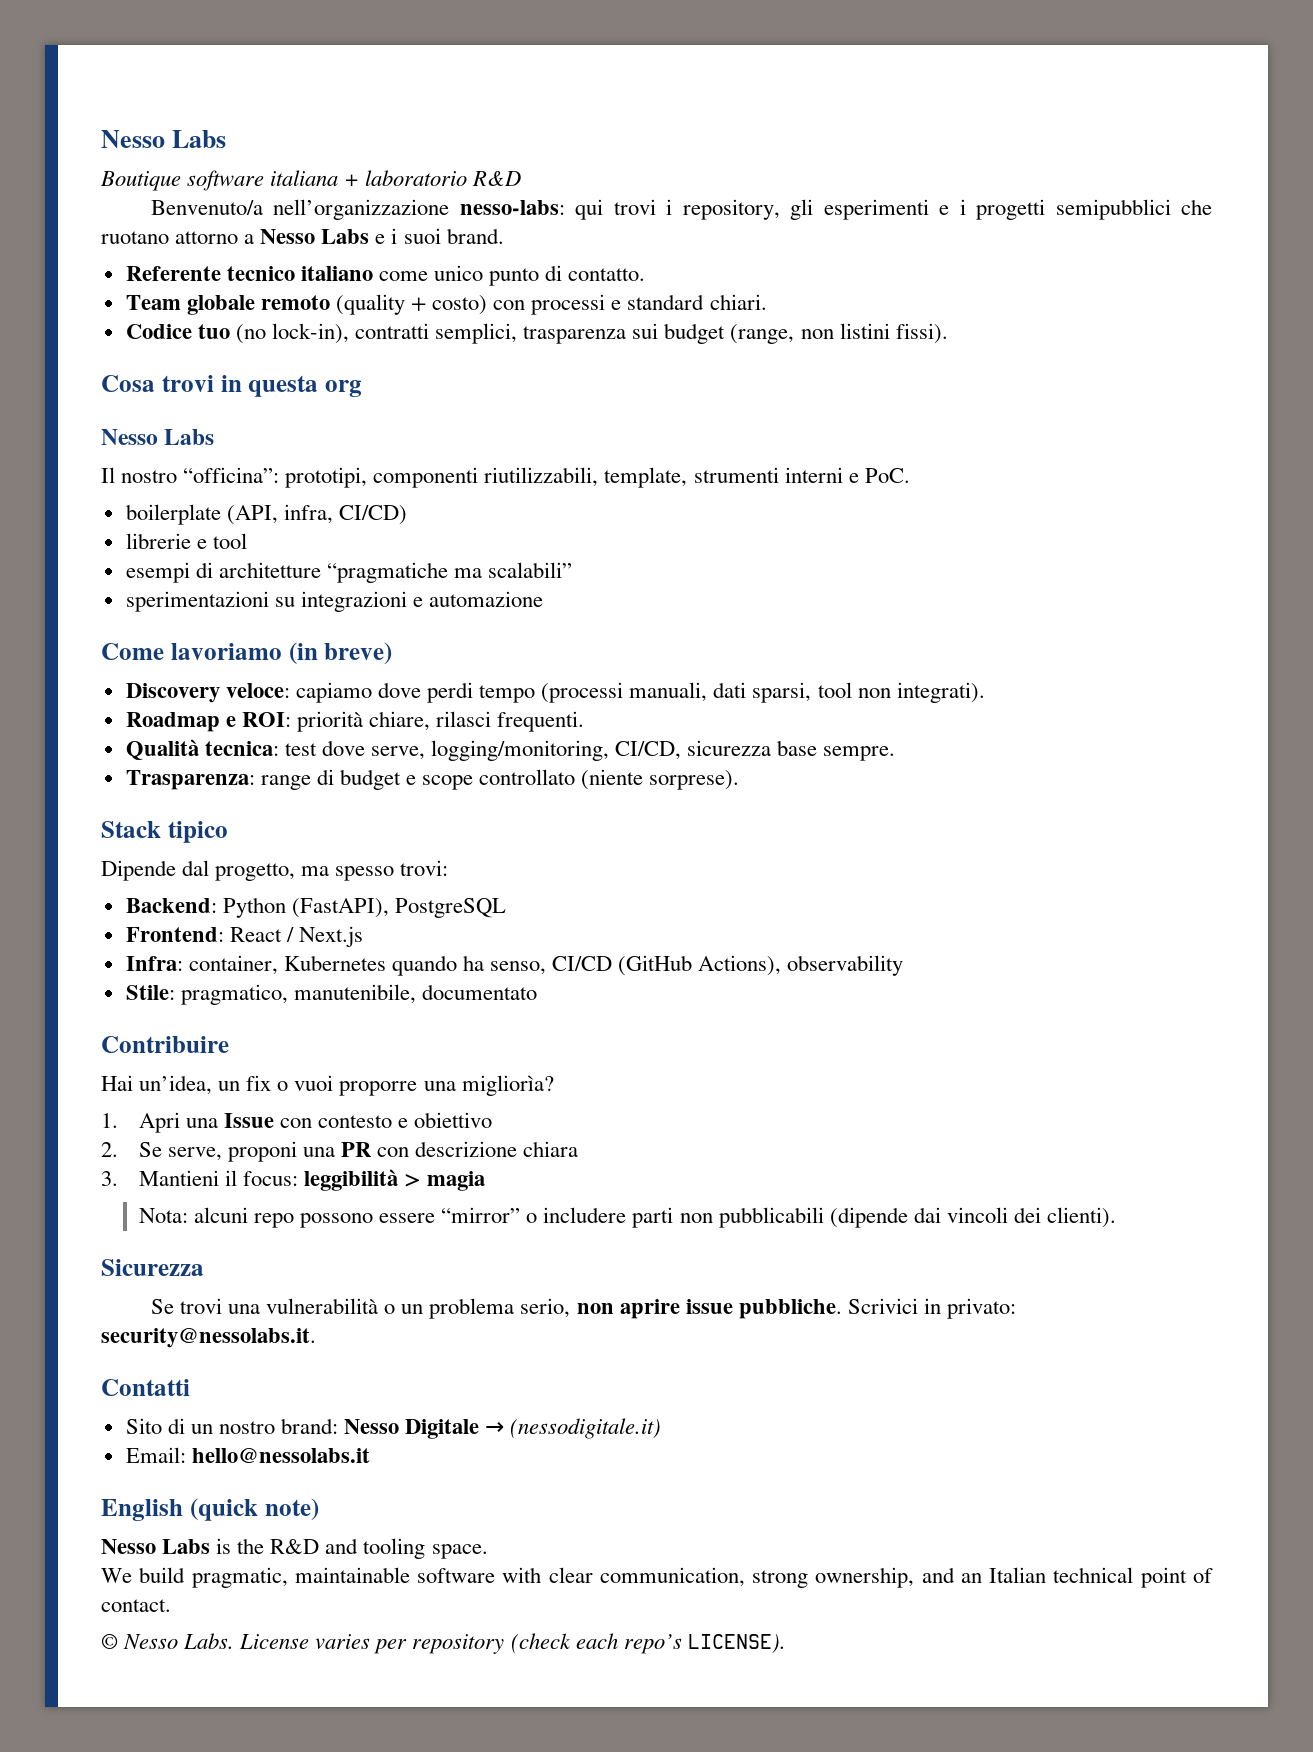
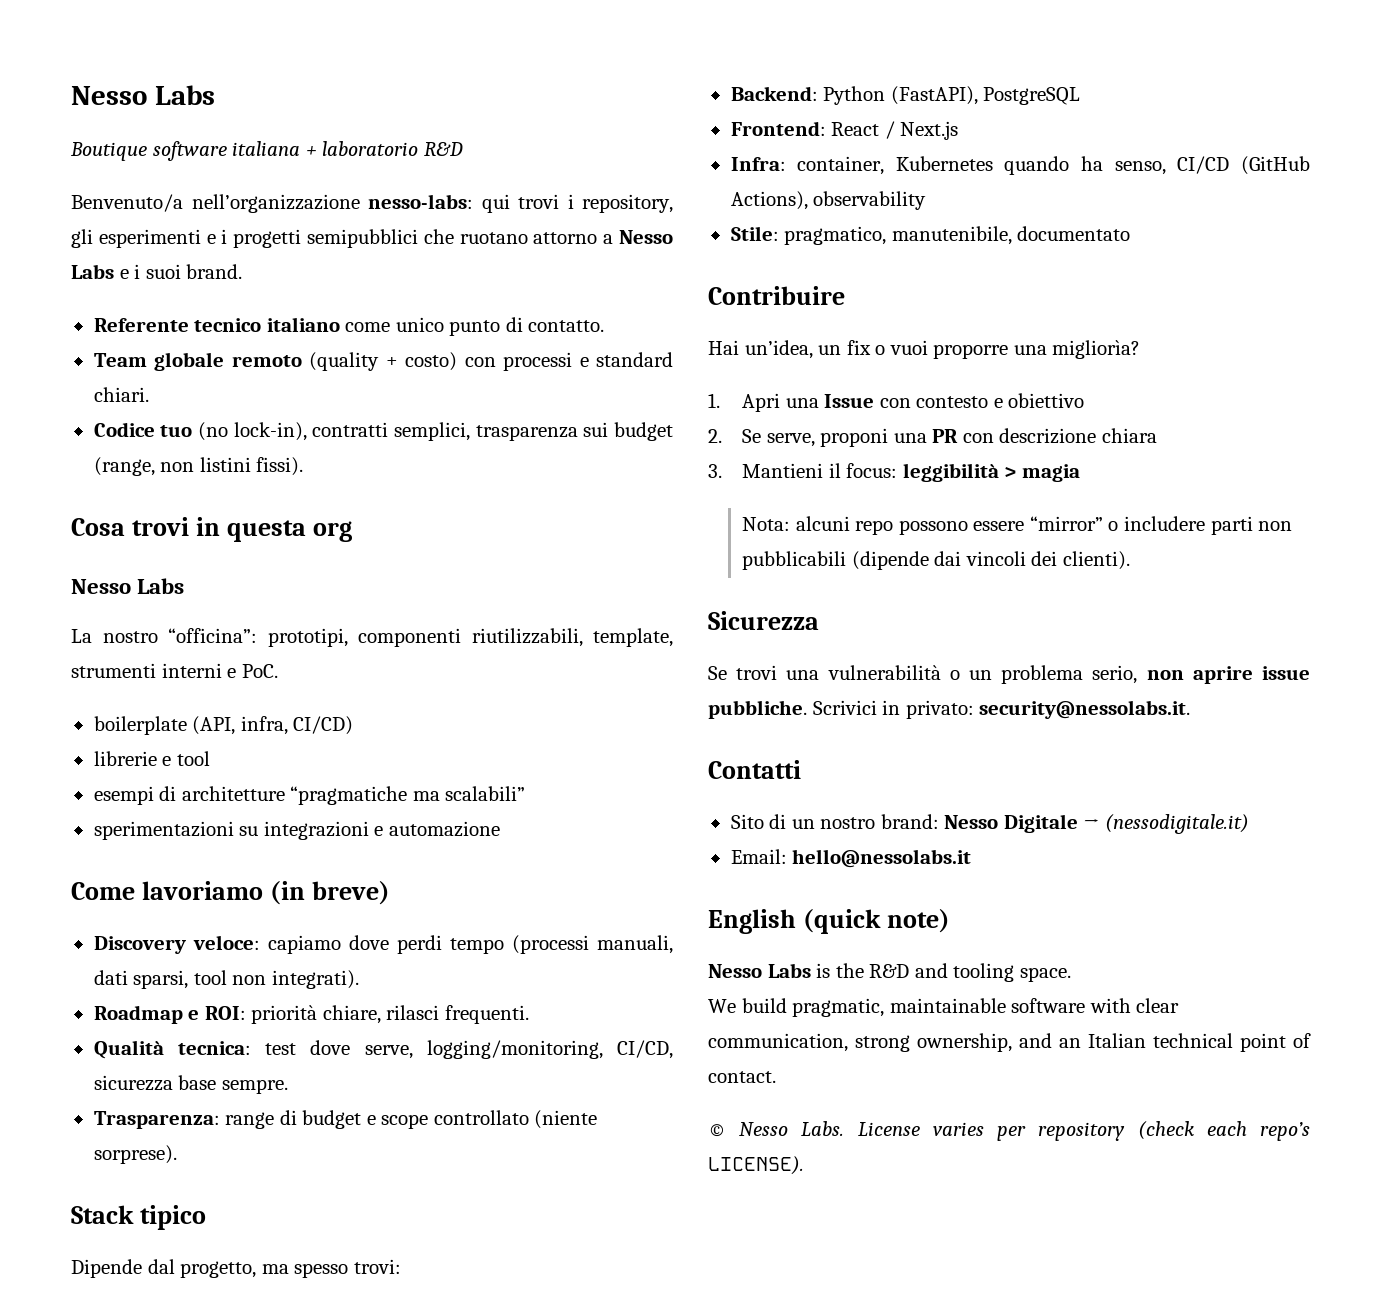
- Il nostro “officina”: prototipi, componenti riutilizzabili, template, strumenti interni e PoC.
+ La nostro “officina”: prototipi, componenti riutilizzabili, template, strumenti interni e PoC.

